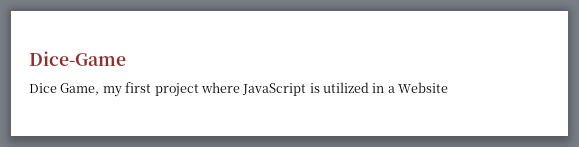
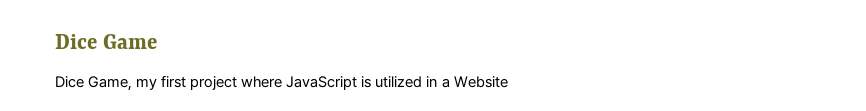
- Dice-Game
+ Dice Game

